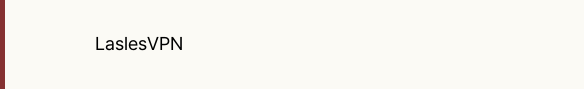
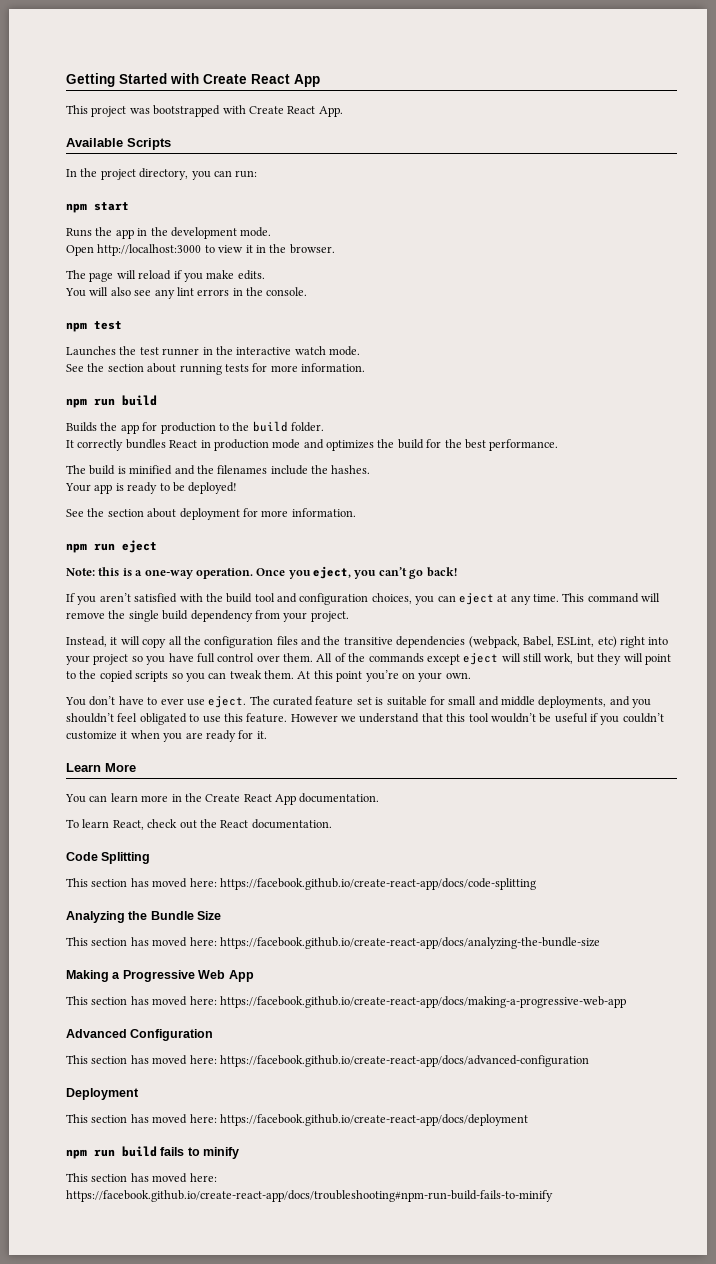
- LaslesVPN
+ Getting Started with Create React App
+ This project was bootstrapped with Create React App.
+ Available Scripts
+ In the project directory, you can run:
+ npm start
+ Runs the app in the development mode.
+ Open http://localhost:3000 to view it in the browser.
+ The page will reload if you make edits.
+ You will also see any lint errors in the console.
+ npm test
+ Launches the test runner in the interactive watch mode.
+ See the section about running tests for more information.
+ npm run build
+ Builds the app for production to the build folder.
+ It correctly bundles React in production mode and optimizes the build for the best performance.
+ The build is minified and the filenames include the hashes.
+ Your app is ready to be deployed!
+ See the section about deployment for more information.
+ npm run eject
+ Note: this is a one-way operation. Once you eject, you can’t go back!
+ If you aren’t satisfied with the build tool and configuration choices, you can eject at any time. This command will remove the single build dependency from your project.
+ Instead, it will copy all the configuration files and the transitive dependencies (webpack, Babel, ESLint, etc) right into your project so you have full control over them. All of the commands except eject will still work, but they will point to the copied scripts so you can tweak them. At this point you’re on your own.
+ You don’t have to ever use eject. The curated feature set is suitable for small and middle deployments, and you shouldn’t feel obligated to use this feature. However we understand that this tool wouldn’t be useful if you couldn’t customize it when you are ready for it.
+ Learn More
+ You can learn more in the Create React App documentation.
+ To learn React, check out the React documentation.
+ Code Splitting
+ This section has moved here: https://facebook.github.io/create-react-app/docs/code-splitting
+ Analyzing the Bundle Size
+ This section has moved here: https://facebook.github.io/create-react-app/docs/analyzing-the-bundle-size
+ Making a Progressive Web App
+ This section has moved here: https://facebook.github.io/create-react-app/docs/making-a-progressive-web-app
+ Advanced Configuration
+ This section has moved here: https://facebook.github.io/create-react-app/docs/advanced-configuration
+ Deployment
+ This section has moved here: https://facebook.github.io/create-react-app/docs/deployment
+ npm run build fails to minify
+ This section has moved here: https://facebook.github.io/create-react-app/docs/troubleshooting#npm-run-build-fails-to-minify

